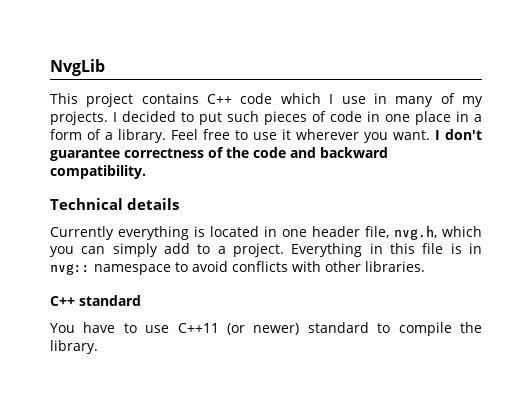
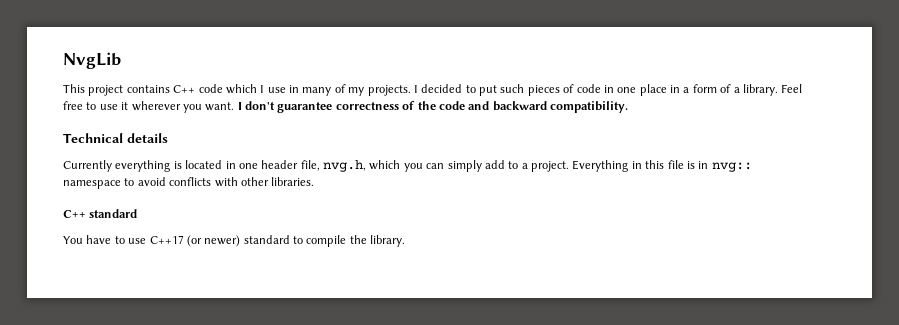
- You have to use C++11 (or newer) standard to compile the library.
+ You have to use C++17 (or newer) standard to compile the library.

